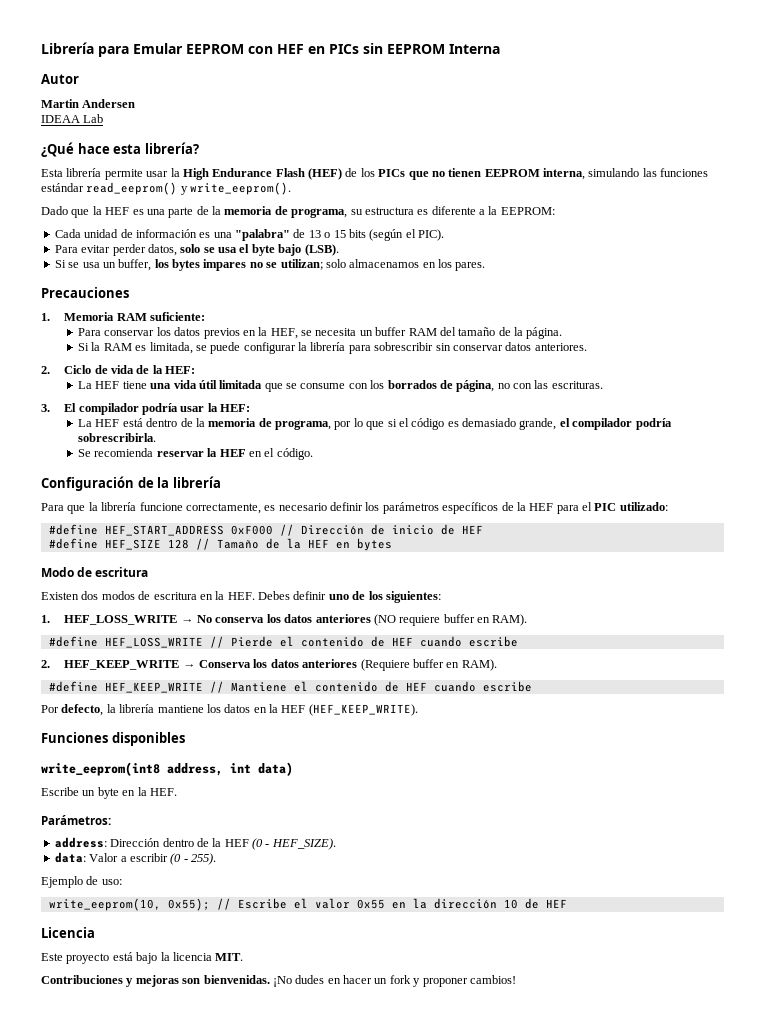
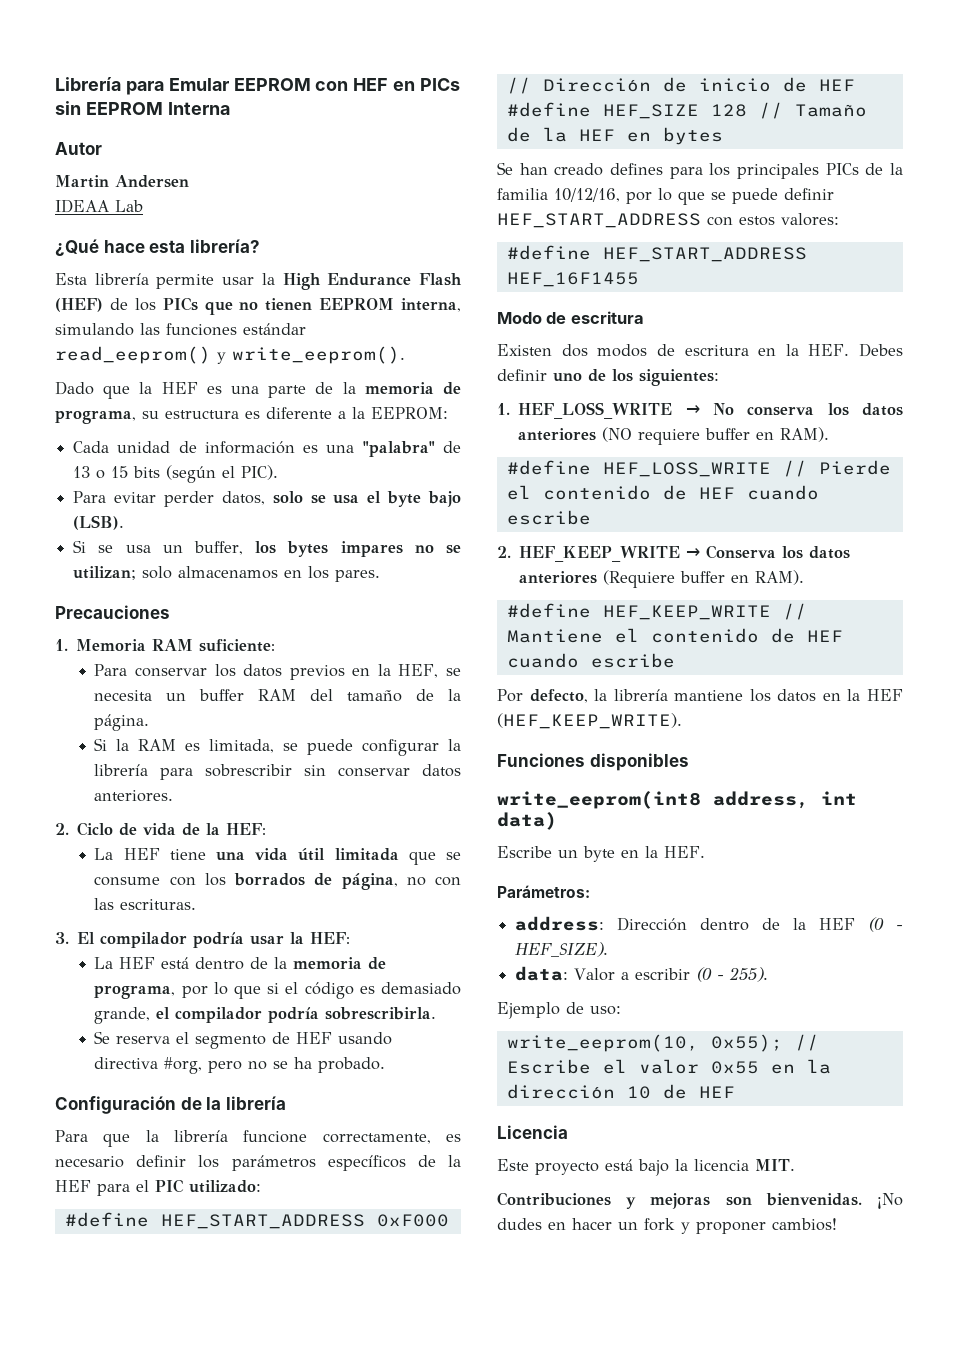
- Se recomienda reservar la HEF en el código.
+ Se reserva el segmento de HEF usando directiva #org, pero no se ha probado.
+ Se han creado defines para los principales PICs de la familia 10/12/16, por lo que se puede definir HEF_START_ADDRESS con estos valores:
+ #define HEF_START_ADDRESS HEF_16F1455

